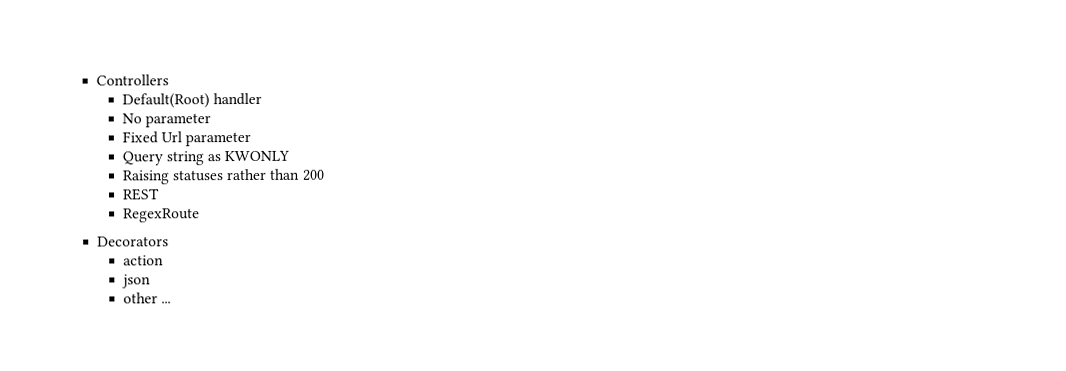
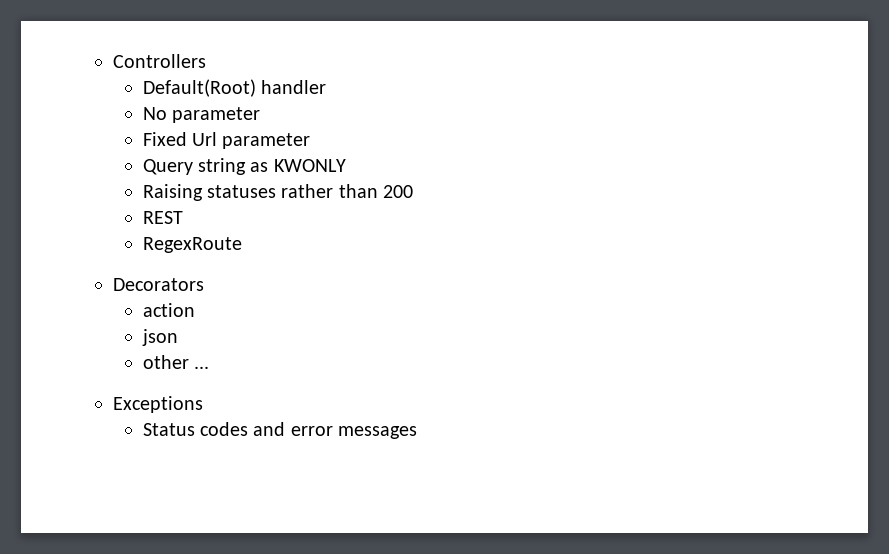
+ Exceptions
+ Status codes and error messages

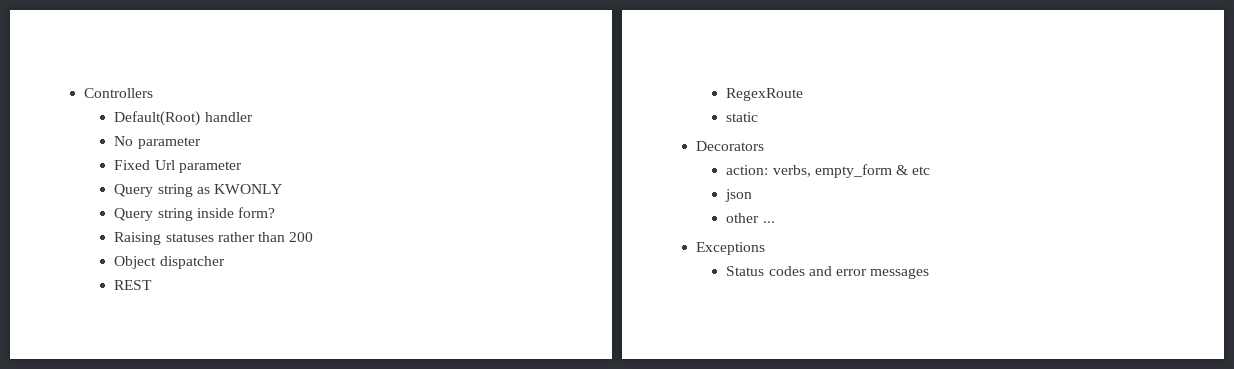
+ Query string inside form?
+ Object dispatcher
+ static
- action
+ action: verbs, empty_form & etc

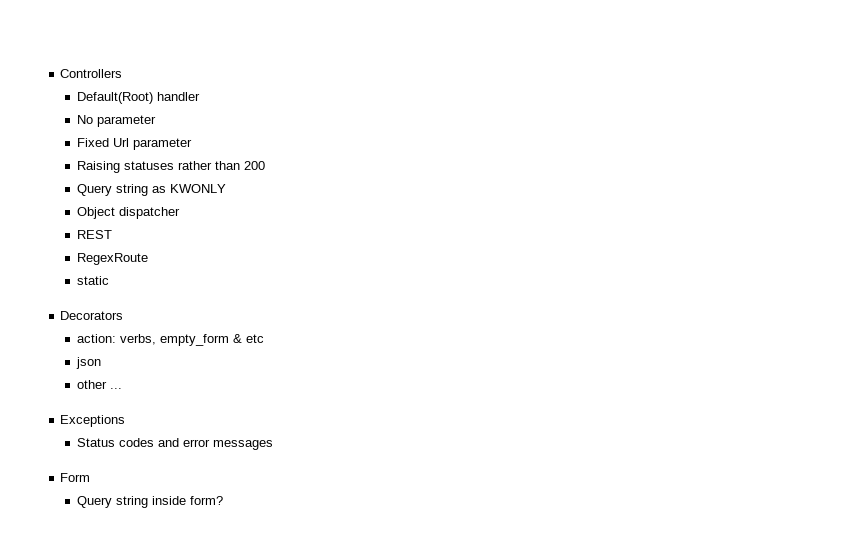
- Query string as KWONLY
- Query string inside form?
+ Query string as KWONLY
+ Form
+ Query string inside form?

